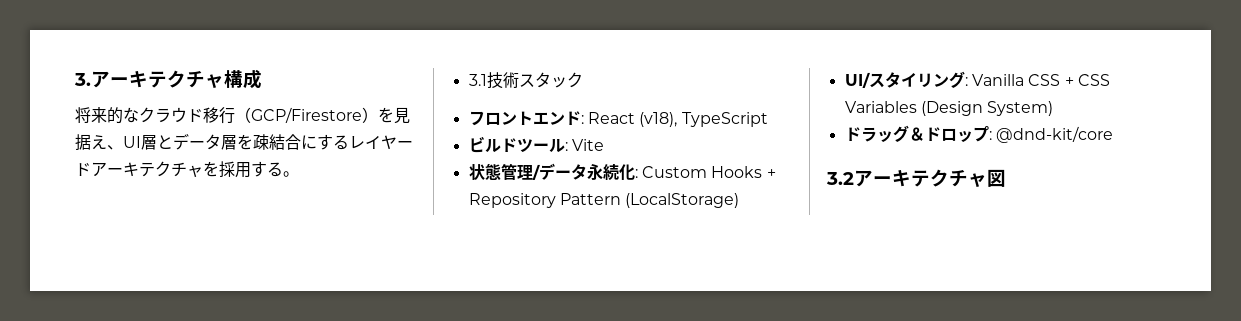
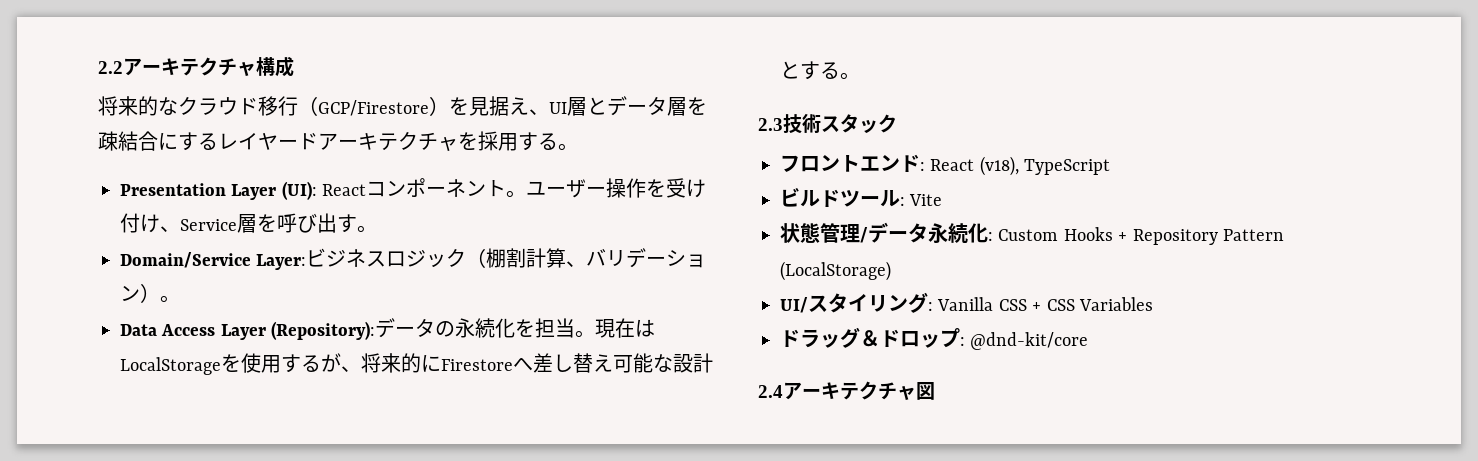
- 3.アーキテクチャ構成
+ 2.2アーキテクチャ構成
- 3.1技術スタック
+ Presentation Layer (UI): Reactコンポーネント。ユーザー操作を受け付け、Service層を呼び出す。
+ Domain/Service Layer:ビジネスロジック（棚割計算、バリデーション）。
+ Data Access Layer (Repository):データの永続化を担当。現在はLocalStorageを使用するが、将来的にFirestoreへ差し替え可能な設計とする。
+ 2.3技術スタック
- UI/スタイリング: Vanilla CSS + CSS Variables (Design System)
+ UI/スタイリング: Vanilla CSS + CSS Variables
- 3.2アーキテクチャ図
+ 2.4アーキテクチャ図

